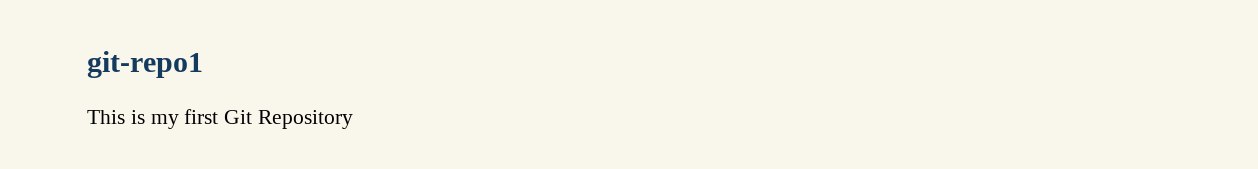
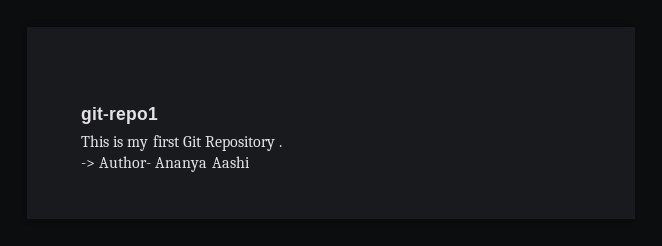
- This is my first Git Repository
+ This is my first Git Repository .
+ -> Author- Ananya Aashi

